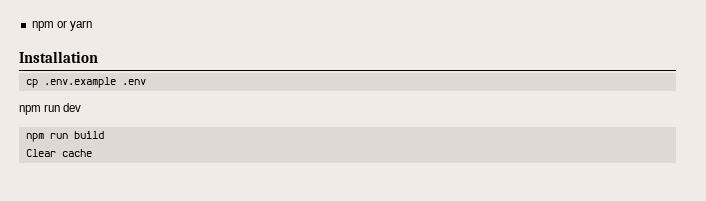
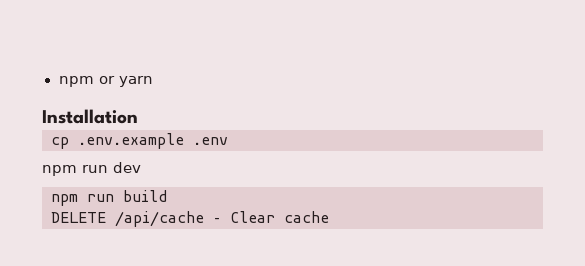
- Clear cache
+ DELETE /api/cache – Clear cache

